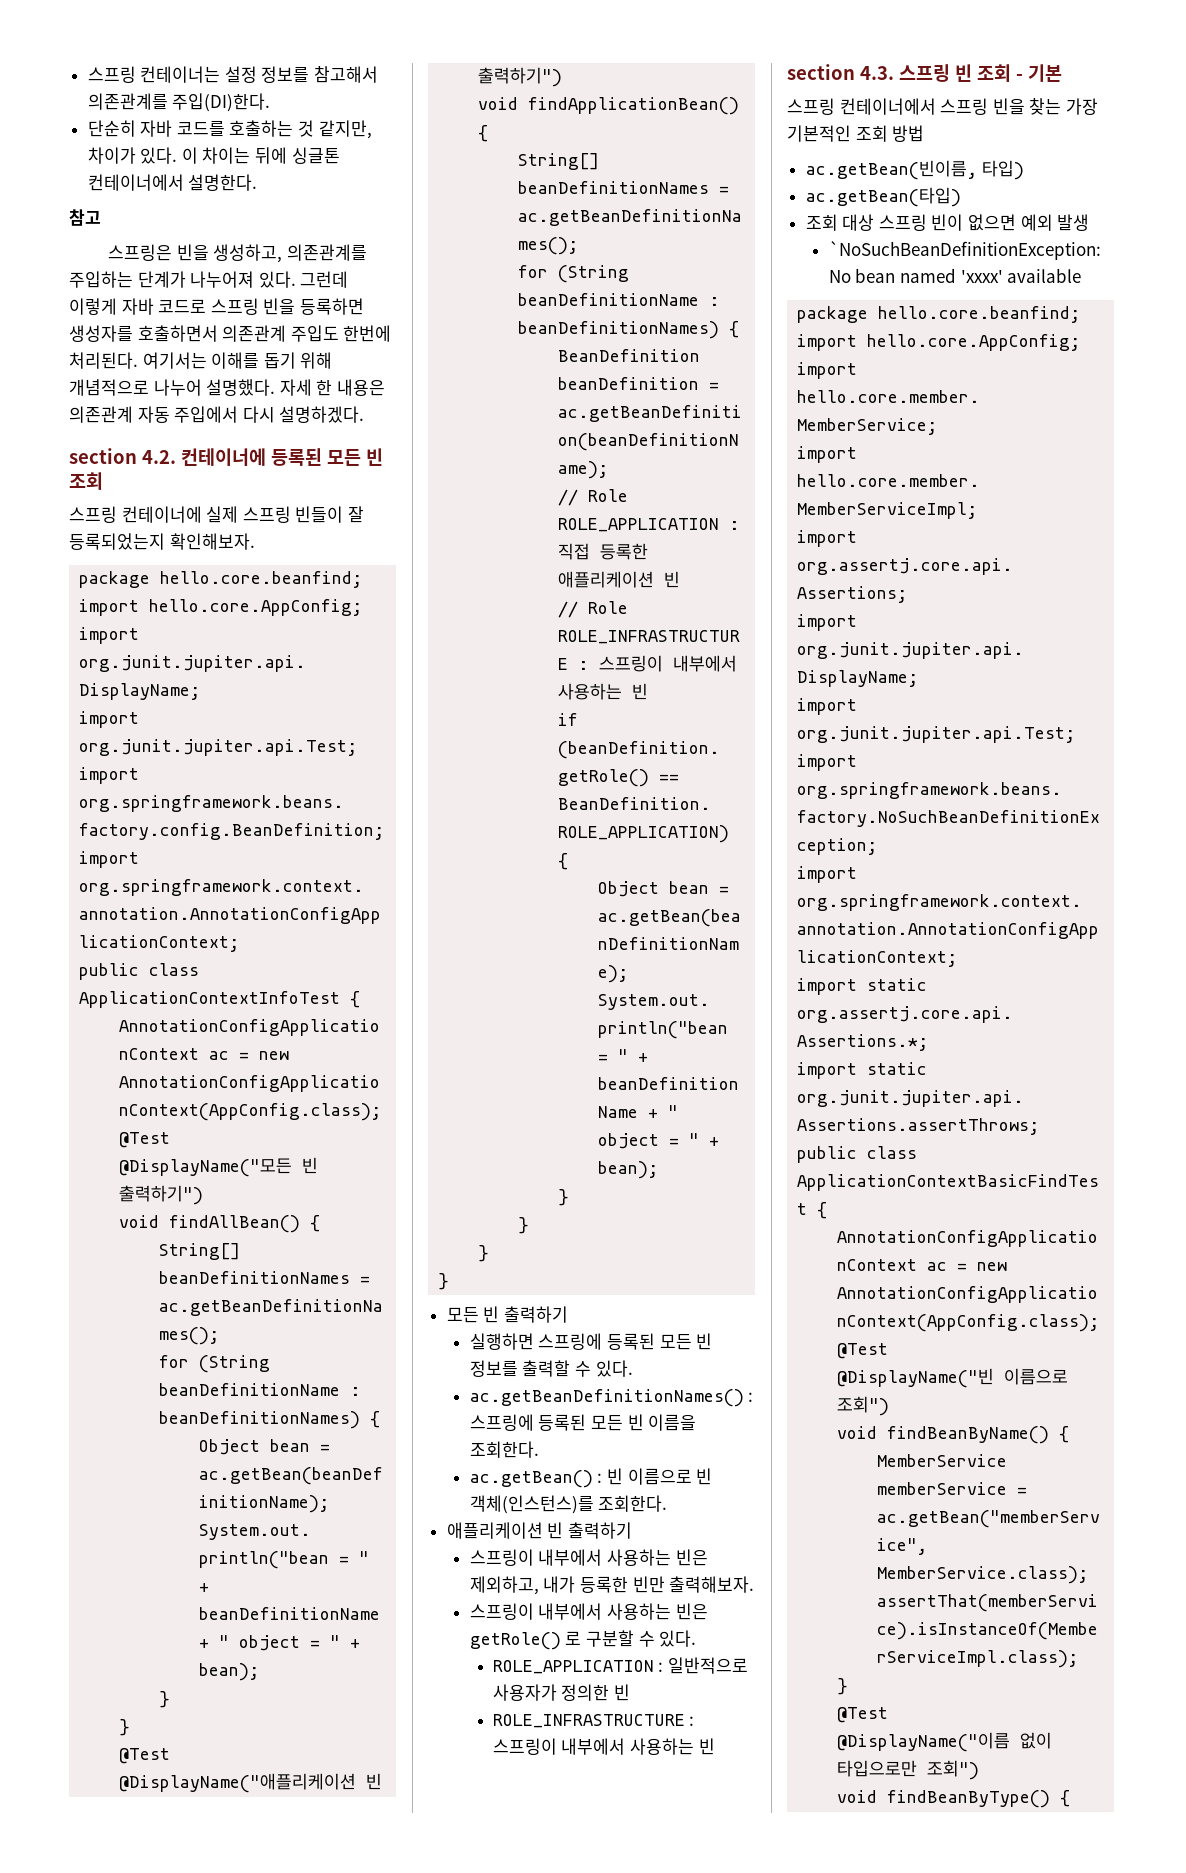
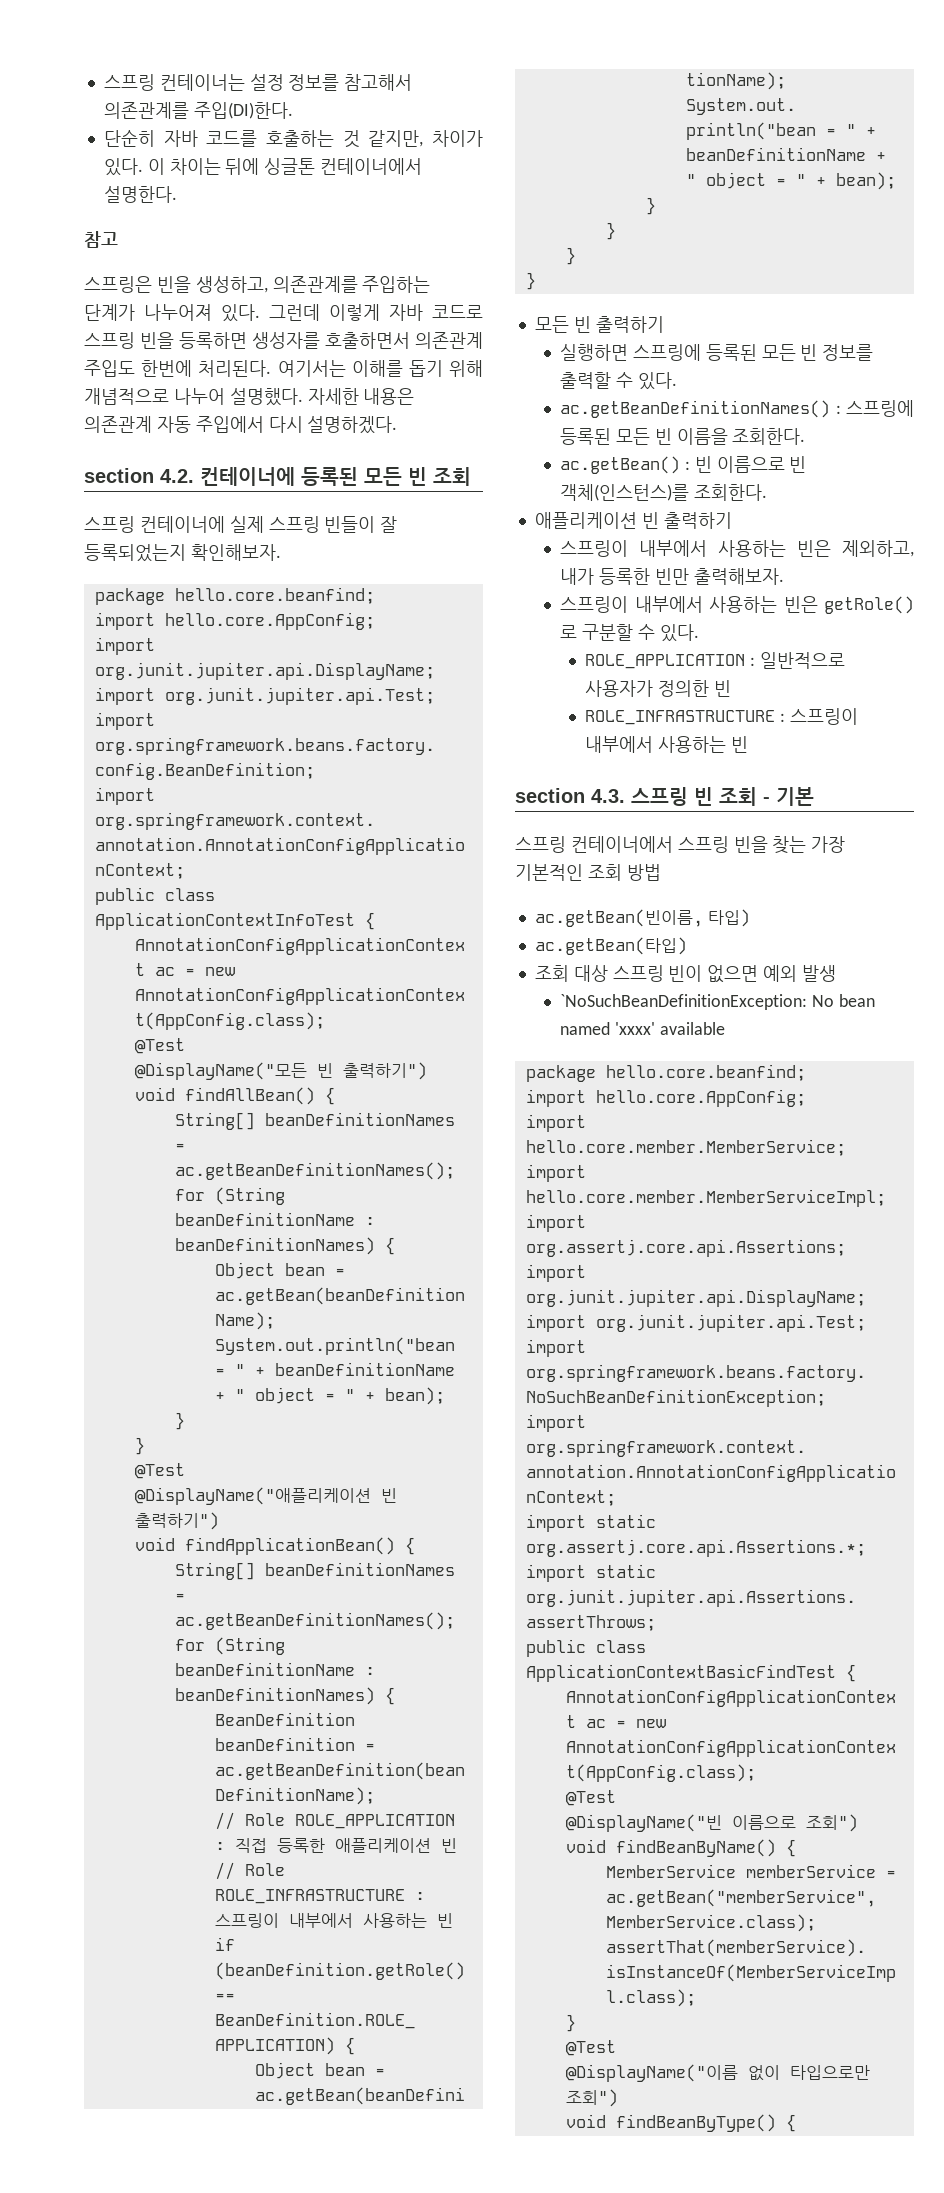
- 자세 한 내용은 의존관계 자동 주입에서 다시 설명하겠다.
+ 자세한 내용은 의존관계 자동 주입에서 다시 설명하겠다.

